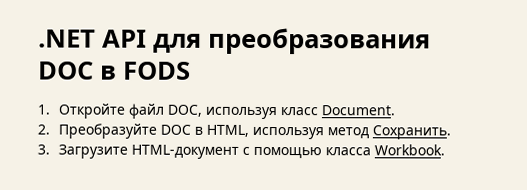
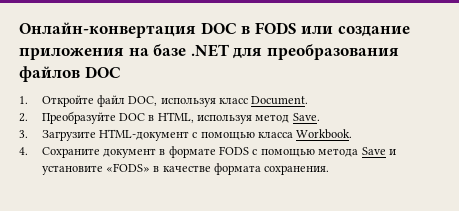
- .NET API для преобразования DOC в FODS
+ Онлайн-конвертация DOC в FODS или создание приложения на базе .NET для преобразования файлов DOC
- 2. Преобразуйте DOC в HTML, используя метод Сохранить.
+ 2. Преобразуйте DOC в HTML, используя метод Save.
+ 4. Сохраните документ в формате FODS с помощью метода Save и установите «FODS» в качестве формата сохранения.

